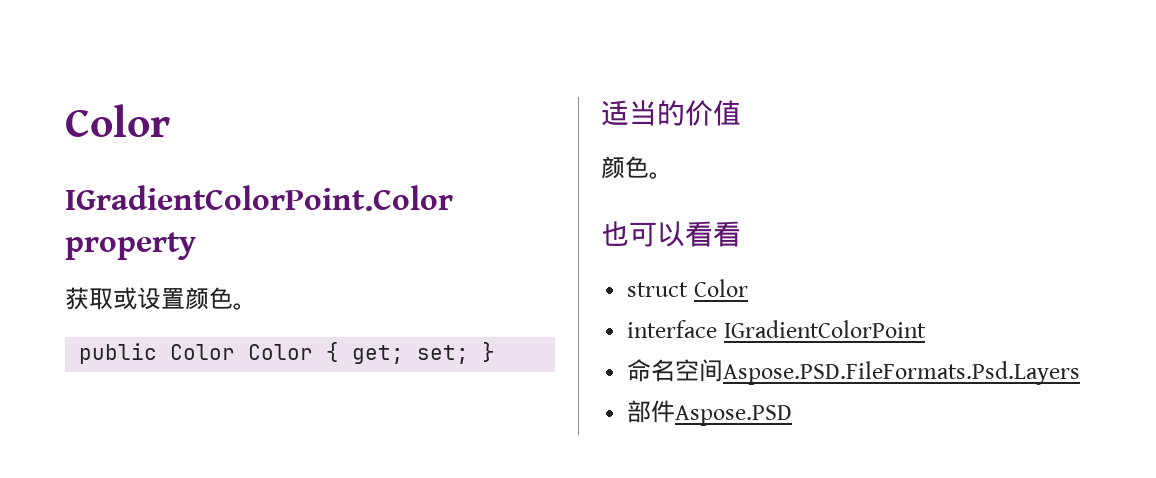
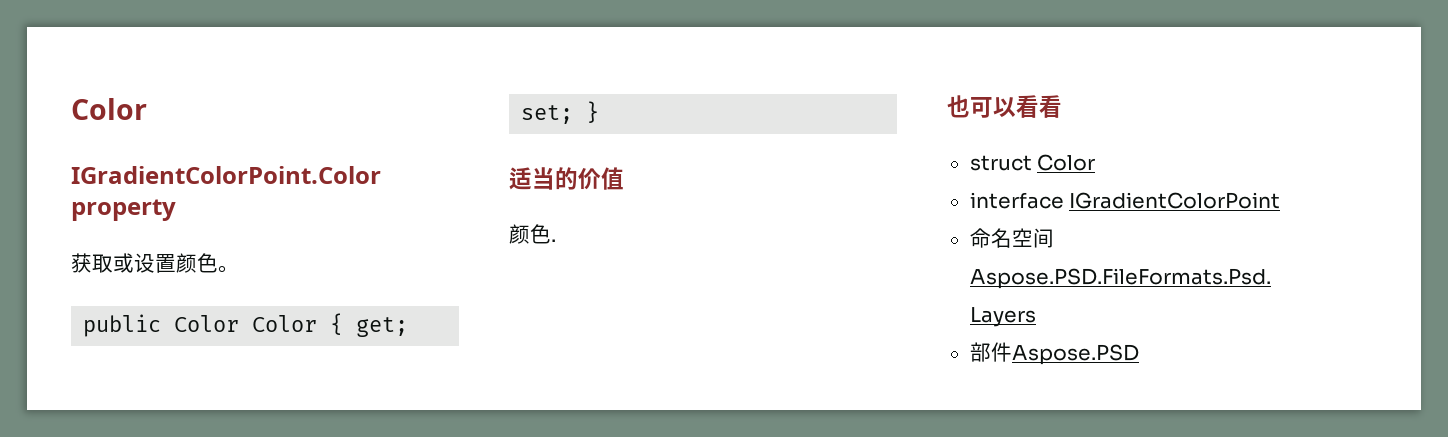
  适当的价值
- 颜色。
+ 颜色.

